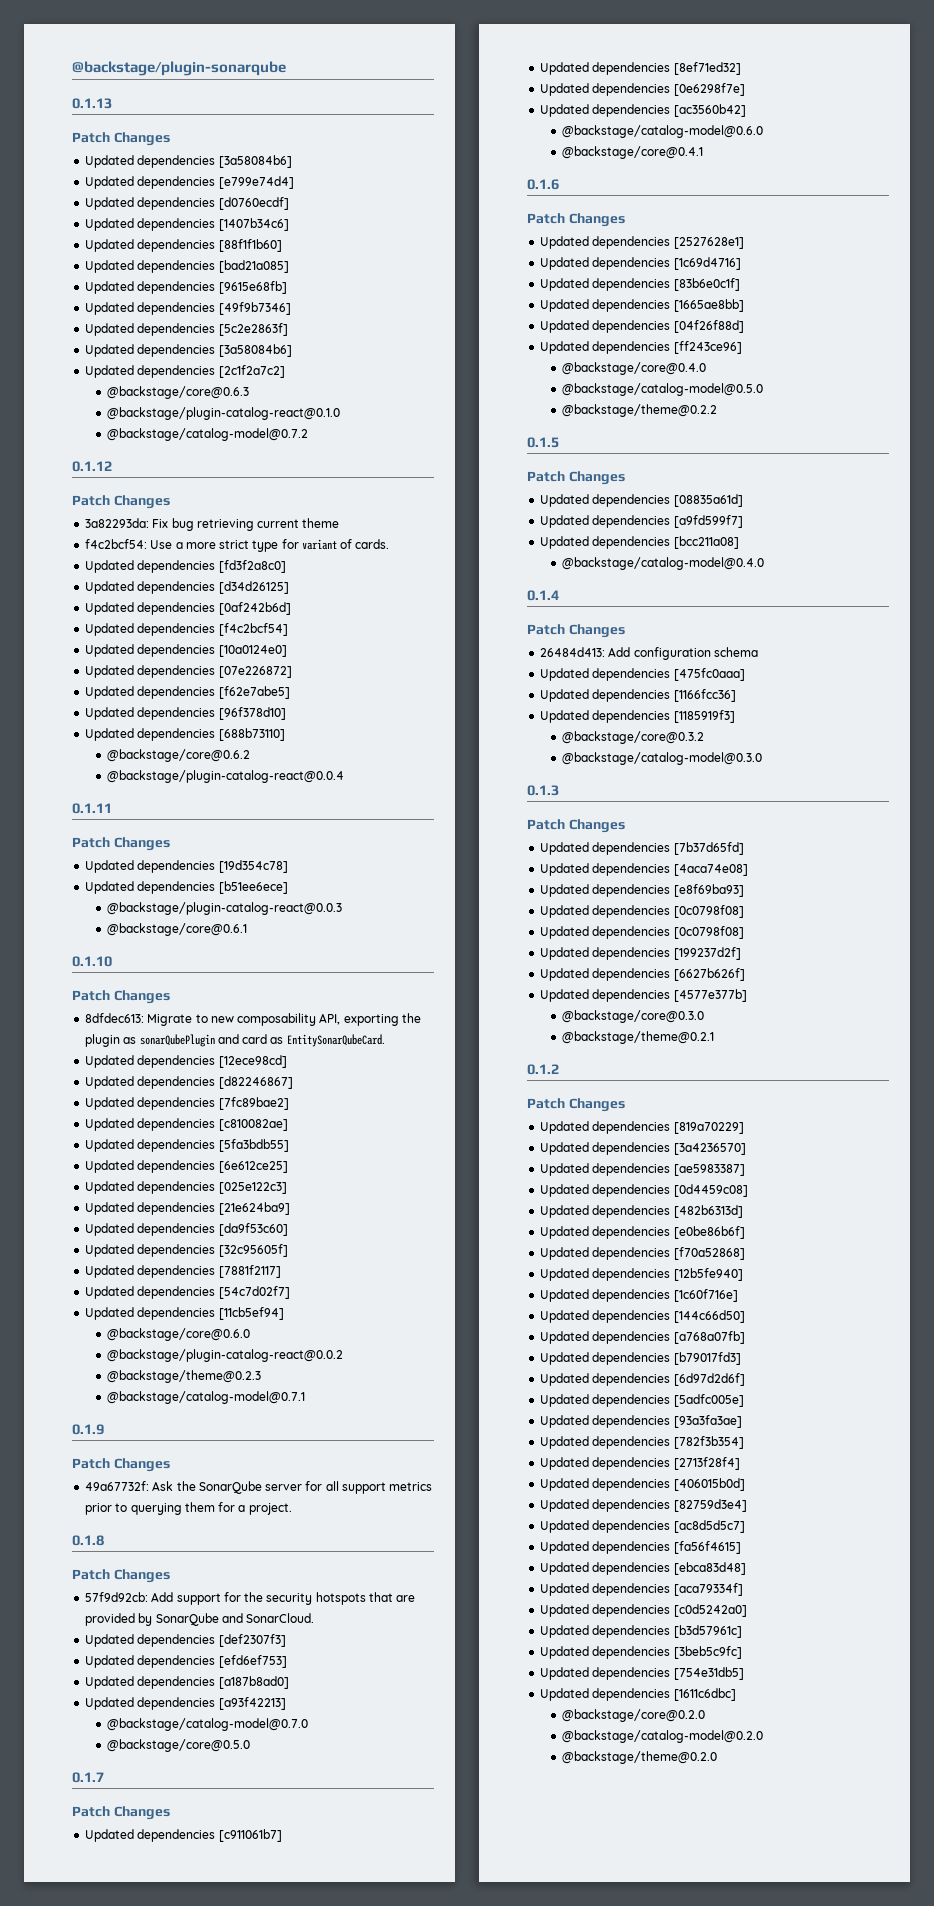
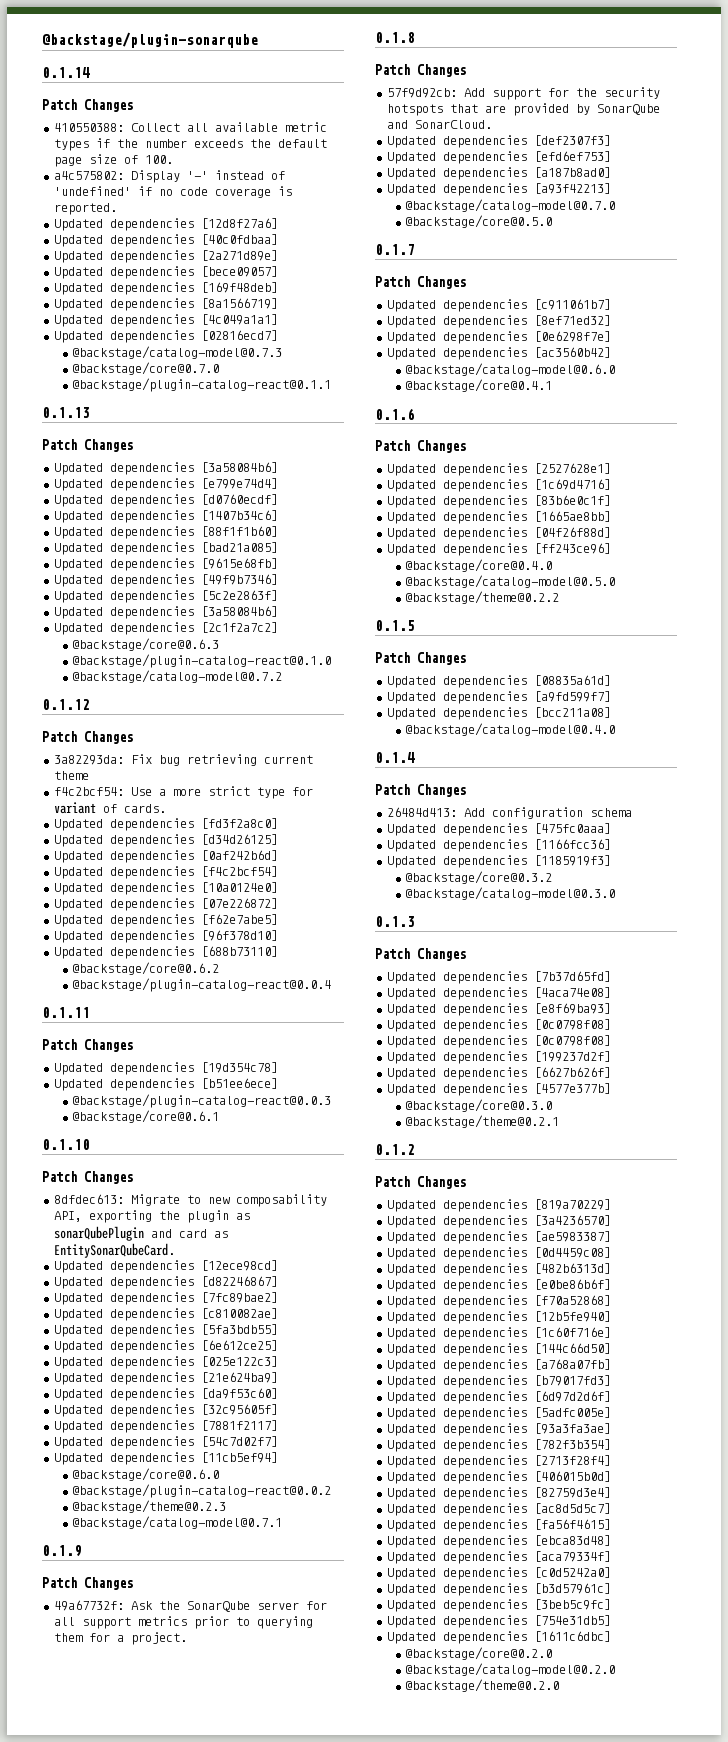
+ 0.1.14
+ Patch Changes
+ 410550388: Collect all available metric types if the number exceeds the default page size of 100.
+ a4c575802: Display '-' instead of 'undefined' if no code coverage is reported.
+ Updated dependencies [12d8f27a6]
+ Updated dependencies [40c0fdbaa]
+ Updated dependencies [2a271d89e]
+ Updated dependencies [bece09057]
+ Updated dependencies [169f48deb]
+ Updated dependencies [8a1566719]
+ Updated dependencies [4c049a1a1]
+ Updated dependencies [02816ecd7]
+ @backstage/catalog-model@0.7.3
+ @backstage/core@0.7.0
+ @backstage/plugin-catalog-react@0.1.1

